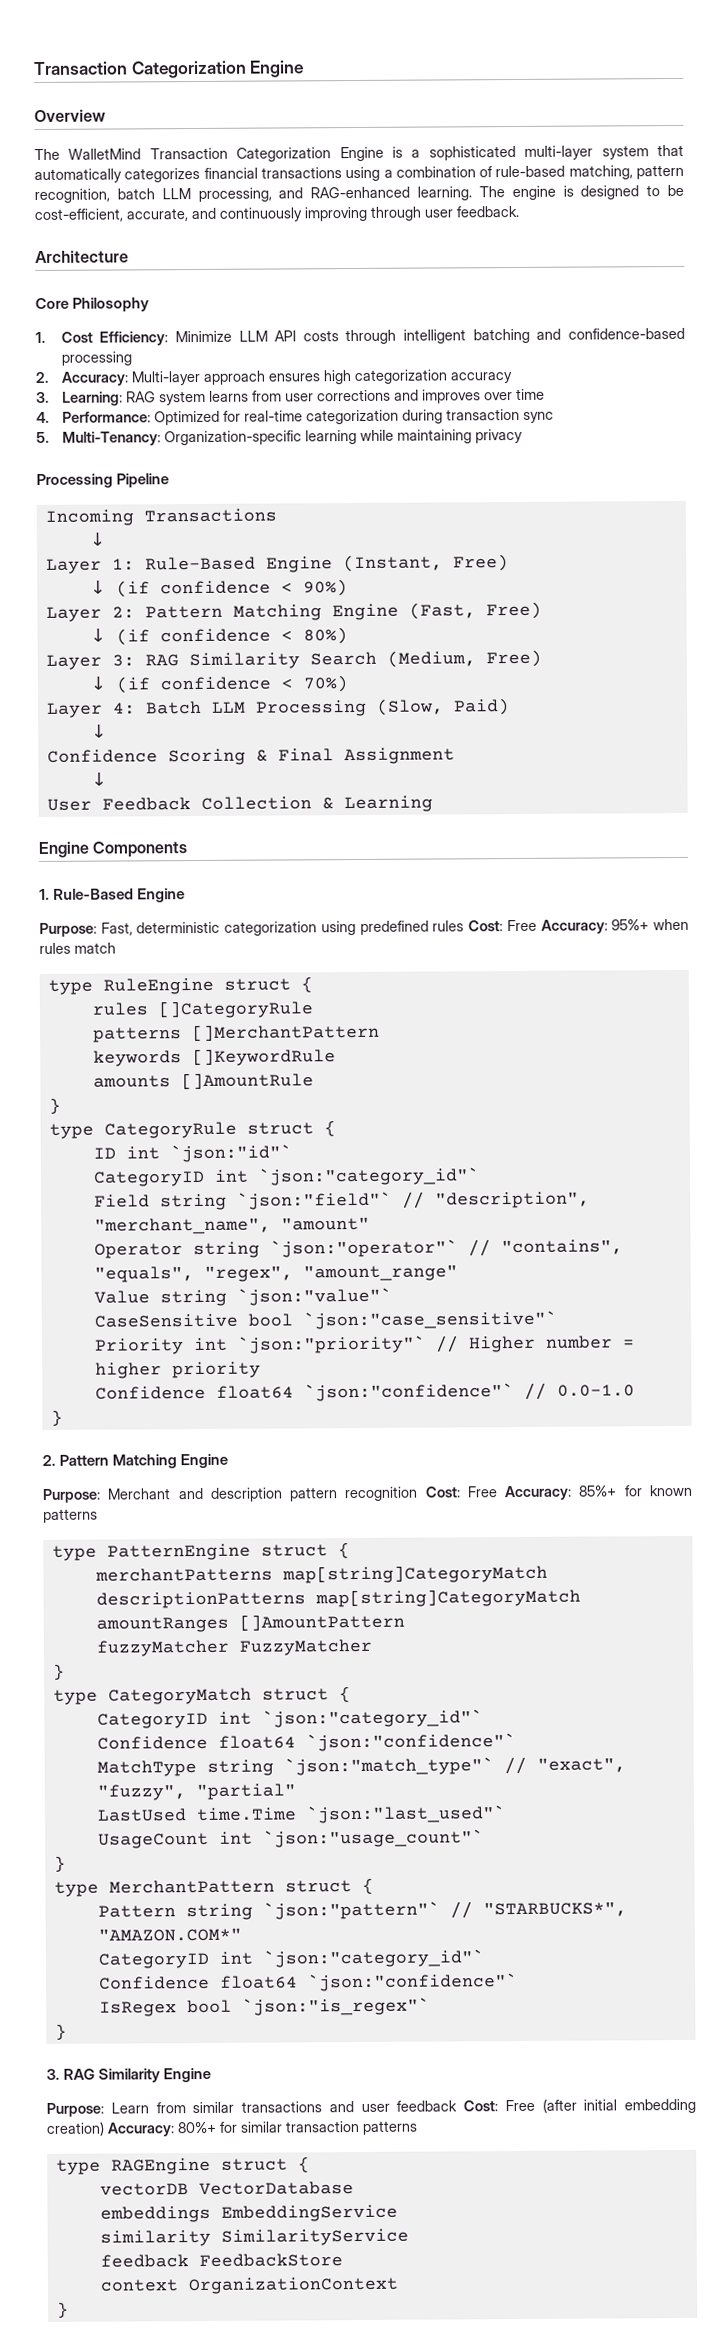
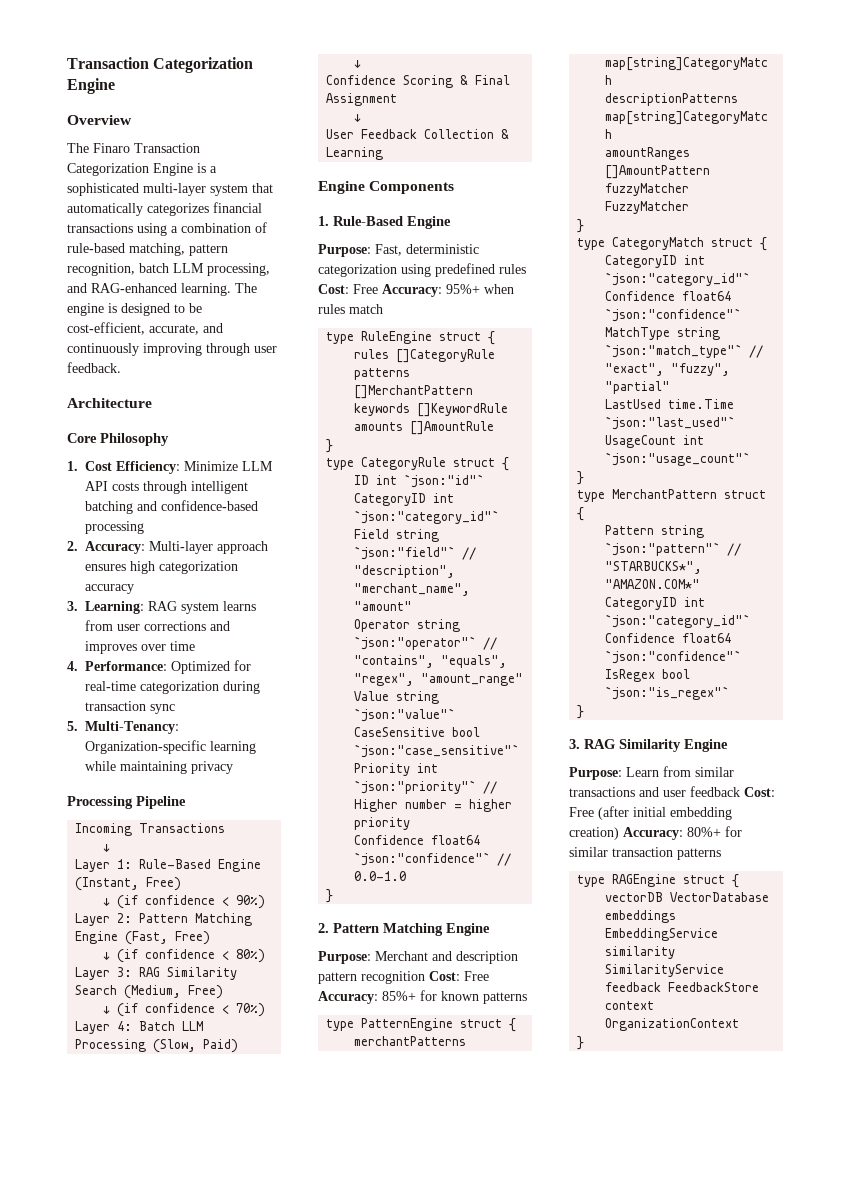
- The WalletMind Transaction Categorization Engine is a sophisticated multi-layer system that automatically categorizes financial transactions using a combination of rule-based matching, pattern recognition, batch LLM processing, and RAG-enhanced learning.
+ The Finaro Transaction Categorization Engine is a sophisticated multi-layer system that automatically categorizes financial transactions using a combination of rule-based matching, pattern recognition, batch LLM processing, and RAG-enhanced learning.

